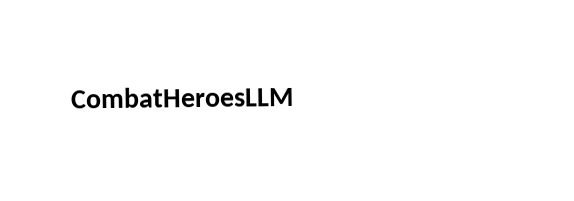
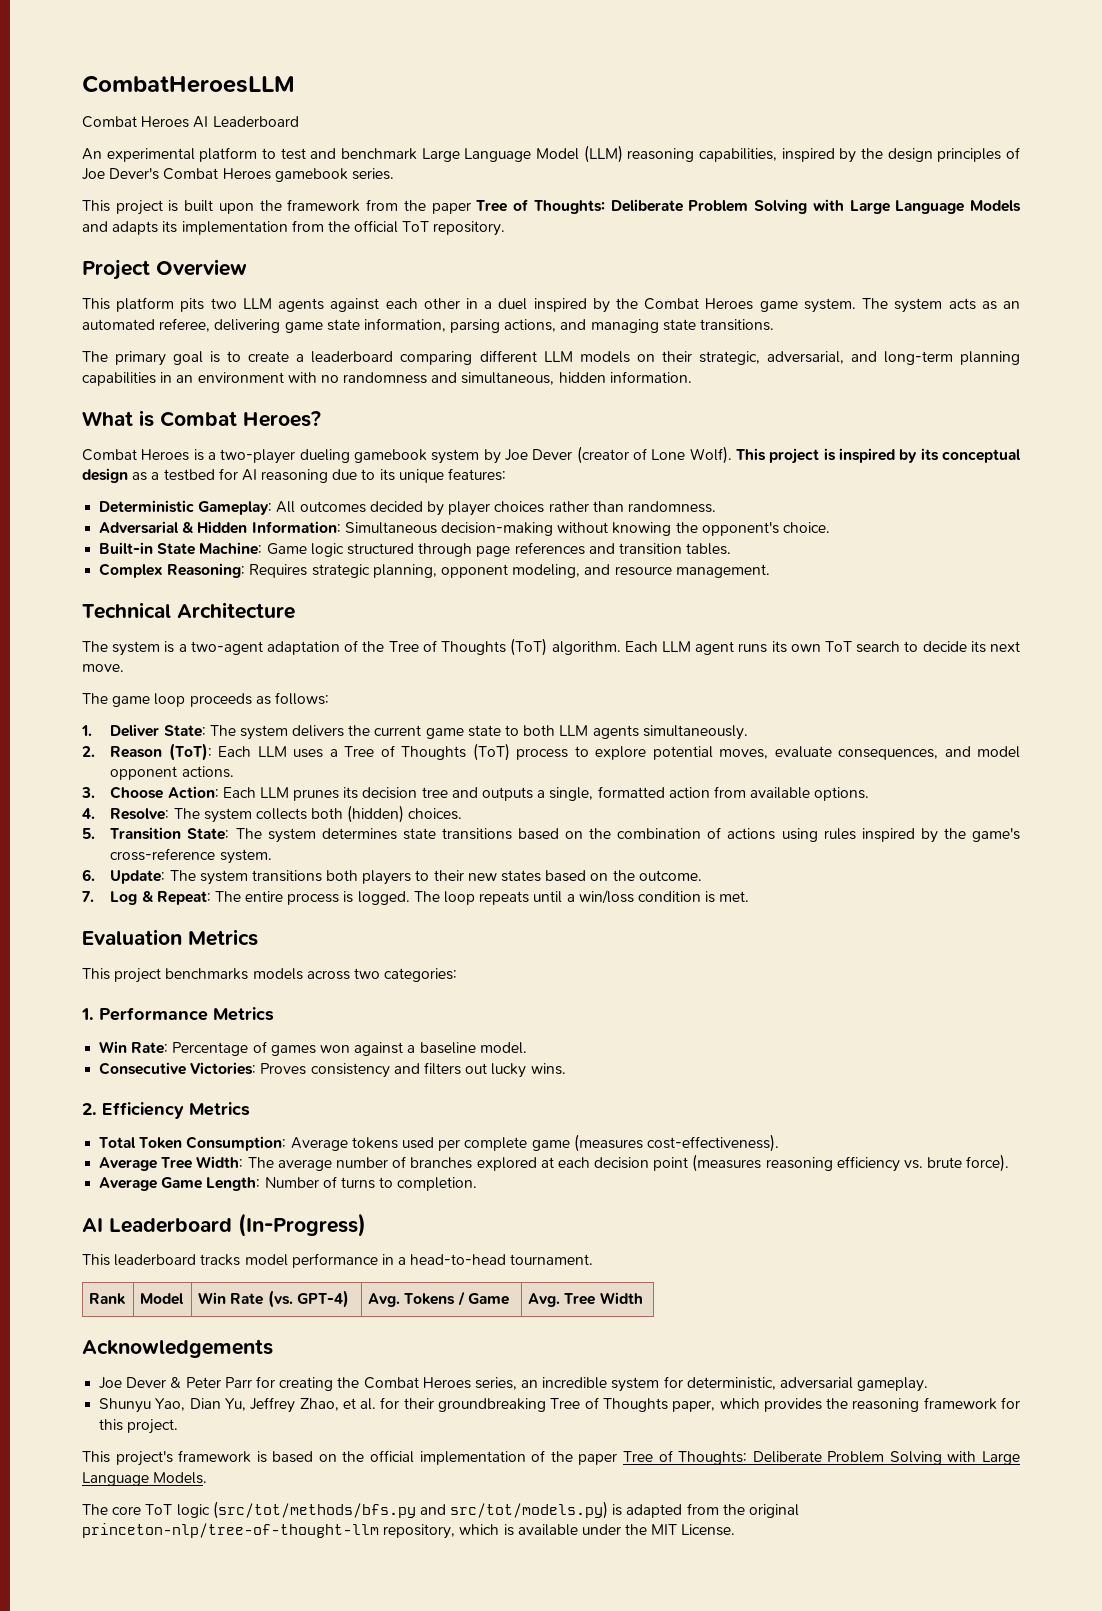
+ Combat Heroes AI Leaderboard
+ An experimental platform to test and benchmark Large Language Model (LLM) reasoning capabilities, inspired by the design principles of Joe Dever's Combat Heroes gamebook series.
+ This project is built upon the framework from the paper Tree of Thoughts: Deliberate Problem Solving with Large Language Models and adapts its implementation from the official ToT repository.
+ Project Overview
+ This platform pits two LLM agents against each other in a duel inspired by the Combat Heroes game system. The system acts as an automated referee, delivering game state information, parsing actions, and managing state transitions.
+ The primary goal is to create a leaderboard comparing different LLM models on their strategic, adversarial, and long-term planning capabilities in an environment with no randomness and simultaneous, hidden information.
+ What is Combat Heroes?
+ Combat Heroes is a two-player dueling gamebook system by Joe Dever (creator of Lone Wolf). This project is inspired by its conceptual design as a testbed for AI reasoning due to its unique features:
+ Deterministic Gameplay: All outcomes decided by player choices rather than randomness.
+ Adversarial & Hidden Information: Simultaneous decision-making without knowing the opponent's choice.
+ Built-in State Machine: Game logic structured through page references and transition tables.
+ Complex Reasoning: Requires strategic planning, opponent modeling, and resource management.
+ Technical Architecture
+ The system is a two-agent adaptation of the Tree of Thoughts (ToT) algorithm. Each LLM agent runs its own ToT search to decide its next move.
+ The game loop proceeds as follows:
+ 1. Deliver State: The system delivers the current game state to both LLM agents simultaneously.
+ 2. Reason (ToT): Each LLM uses a Tree of Thoughts (ToT) process to explore potential moves, evaluate consequences, and model opponent actions.
+ 3. Choose Action: Each LLM prunes its decision tree and outputs a single, formatted action from available options.
+ 4. Resolve: The system collects both (hidden) choices.
+ 5. Transition State: The system determines state transitions based on the combination of actions using rules inspired by the game's cross-reference system.
+ 6. Update: The system transitions both players to their new states based on the outcome.
+ 7. Log & Repeat: The entire process is logged. The loop repeats until a win/loss condition is met.
+ Evaluation Metrics
+ This project benchmarks models across two categories:
+ 1. Performance Metrics
+ Win Rate: Percentage of games won against a baseline model.
+ Consecutive Victories: Proves consistency and filters out lucky wins.
+ 2. Efficiency Metrics
+ Total Token Consumption: Average tokens used per complete game (measures cost-effectiveness).
+ Average Tree Width: The average number of branches explored at each decision point (measures reasoning efficiency vs. brute force).
+ Average Game Length: Number of turns to completion.
+ AI Leaderboard (In-Progress)
+ This leaderboard tracks model performance in a head-to-head tournament.
+ Rank | Model | Win Rate (vs. GPT-4) | Avg. Tokens / Game | Avg. Tree Width
+ Acknowledgements
+ Joe Dever & Peter Parr for creating the Combat Heroes series, an incredible system for deterministic, adversarial gameplay.
+ Shunyu Yao, Dian Yu, Jeffrey Zhao, et al. for their groundbreaking Tree of Thoughts paper, which provides the reasoning framework for this project.
+ This project's framework is based on the official implementation of the paper Tree of Thoughts: Deliberate Problem Solving with Large Language Models.
+ The core ToT logic (src/tot/methods/bfs.py and src/tot/models.py) is adapted from the original princeton-nlp/tree-of-thought-llm repository, which is available under the MIT License.

